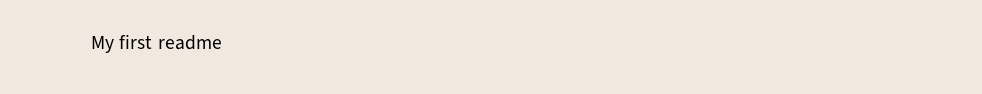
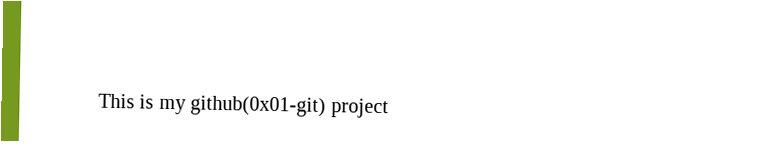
- My first readme
+ This is my github(0x01-git) project

